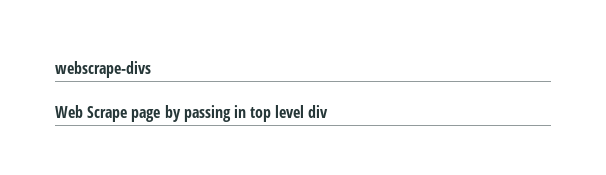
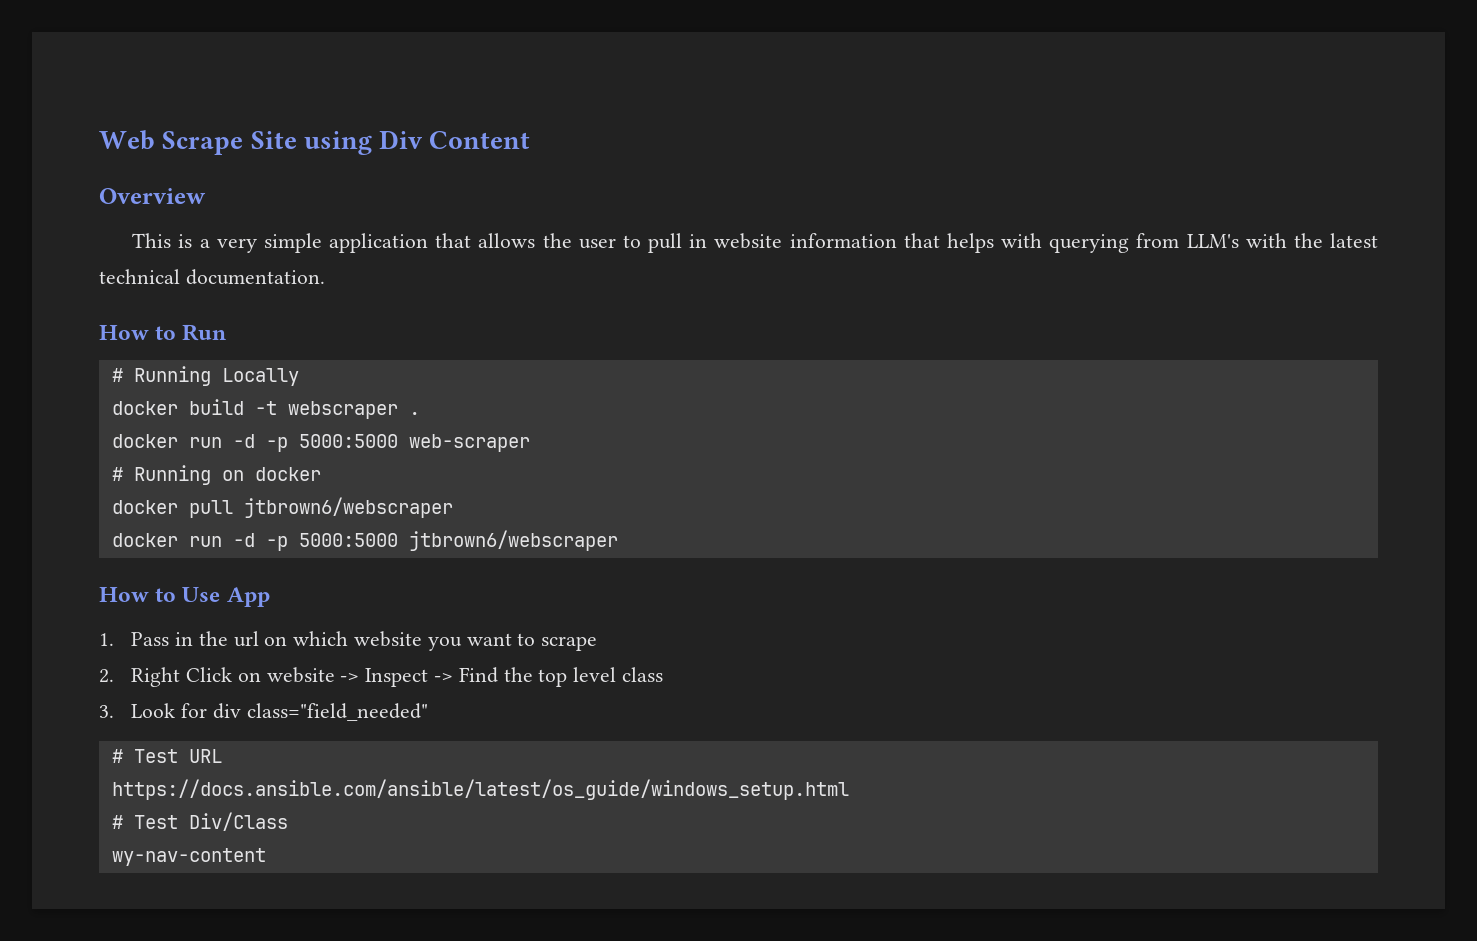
- webscrape-divs
- Web Scrape page by passing in top level div
+ Web Scrape Site using Div Content
+ Overview
+ This is a very simple application that allows the user to pull in website information that helps with querying from LLM's with the latest technical documentation.
+ How to Run
+ # Running Locally
+ docker build -t webscraper .
+ docker run -d -p 5000:5000 web-scraper
+ # Running on docker
+ docker pull jtbrown6/webscraper
+ docker run -d -p 5000:5000 jtbrown6/webscraper
+ How to Use App
+ 1. Pass in the url on which website you want to scrape
+ 2. Right Click on website -> Inspect -> Find the top level class
+ 3. Look for div class="field_needed"
+ # Test URL
+ https://docs.ansible.com/ansible/latest/os_guide/windows_setup.html
+ # Test Div/Class
+ wy-nav-content

